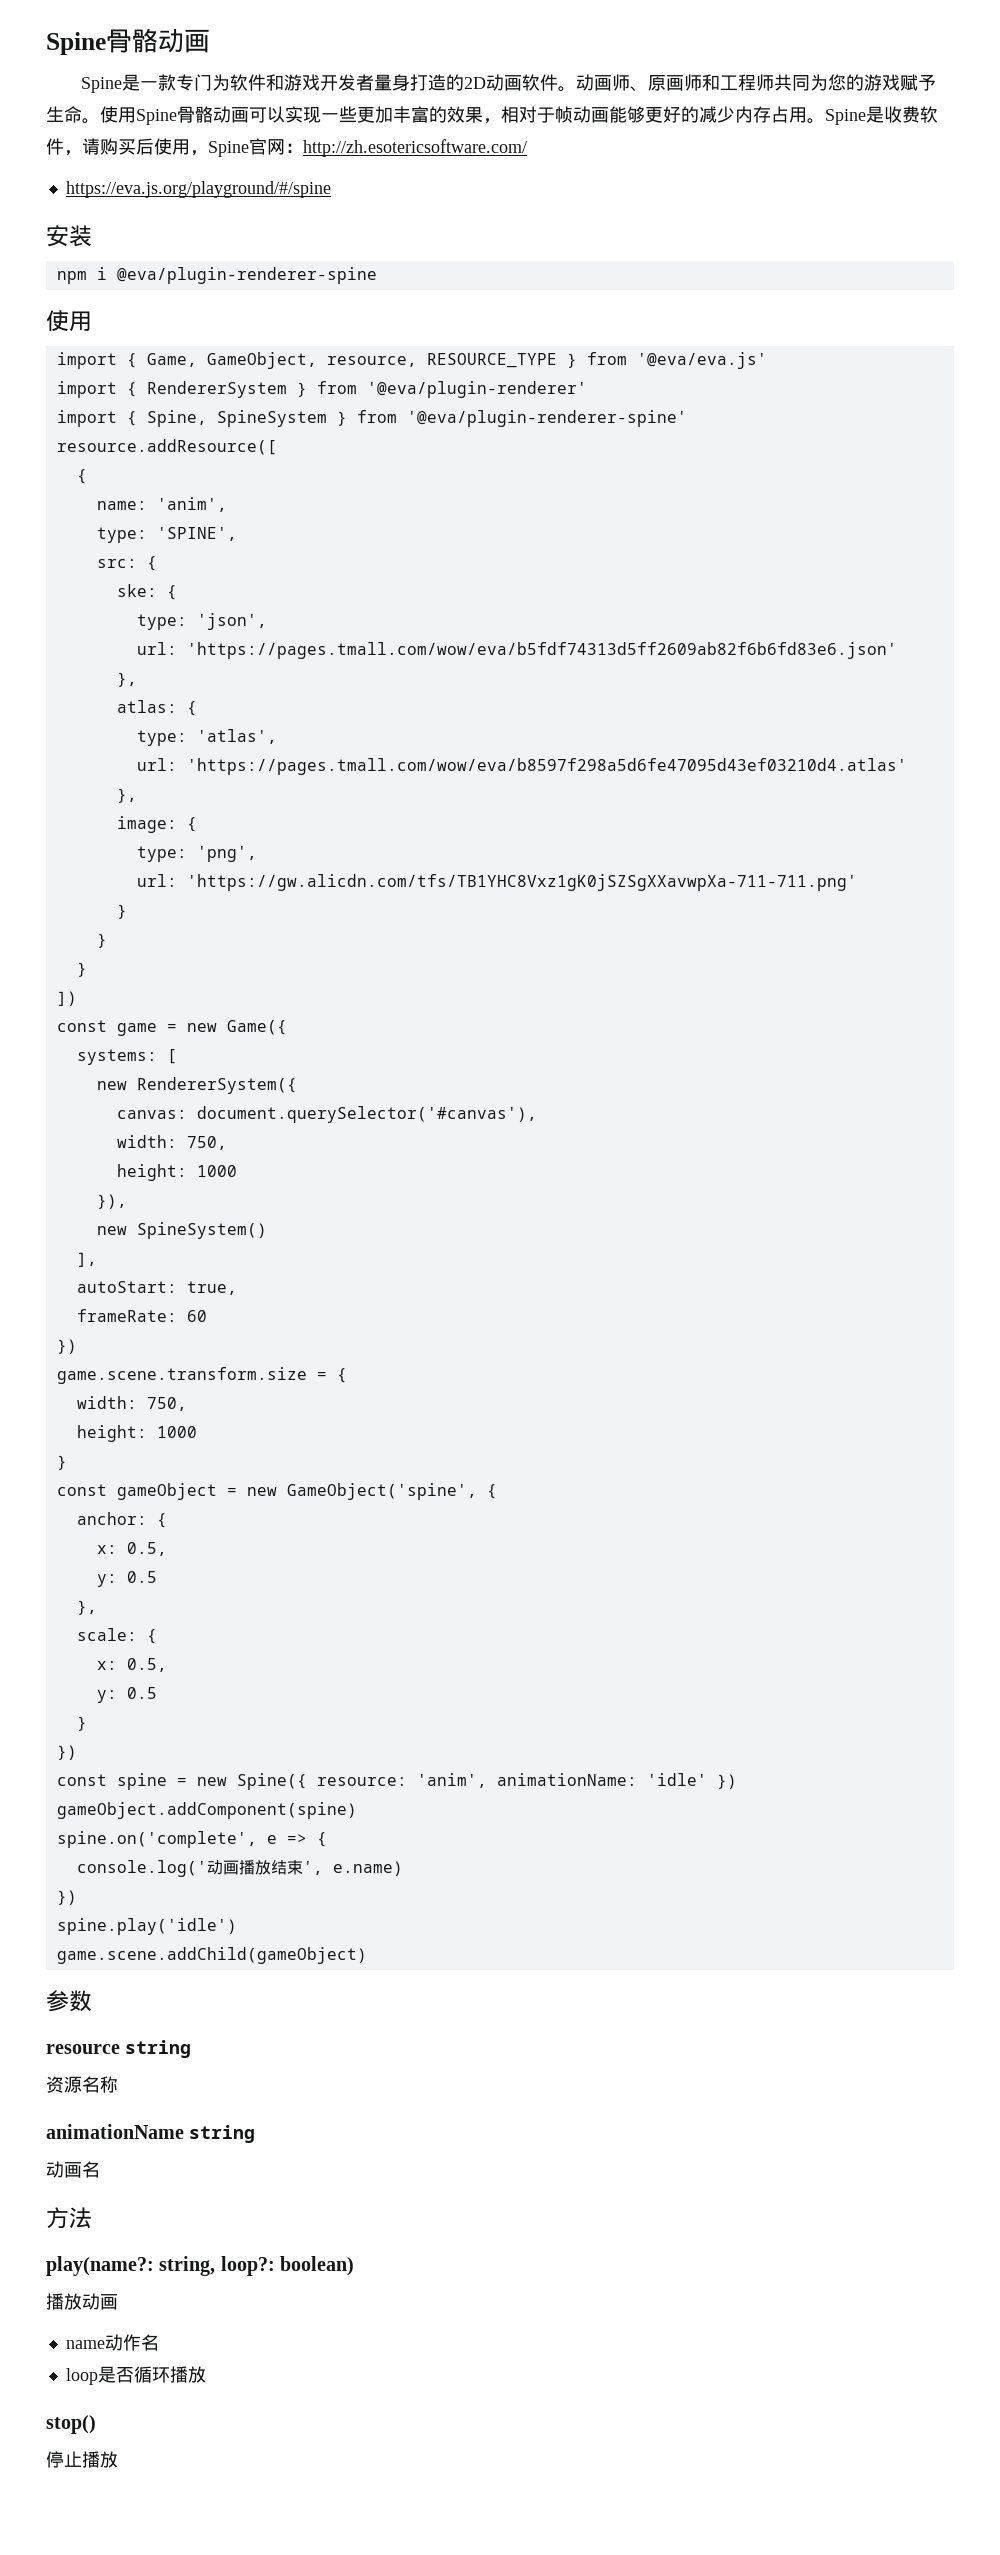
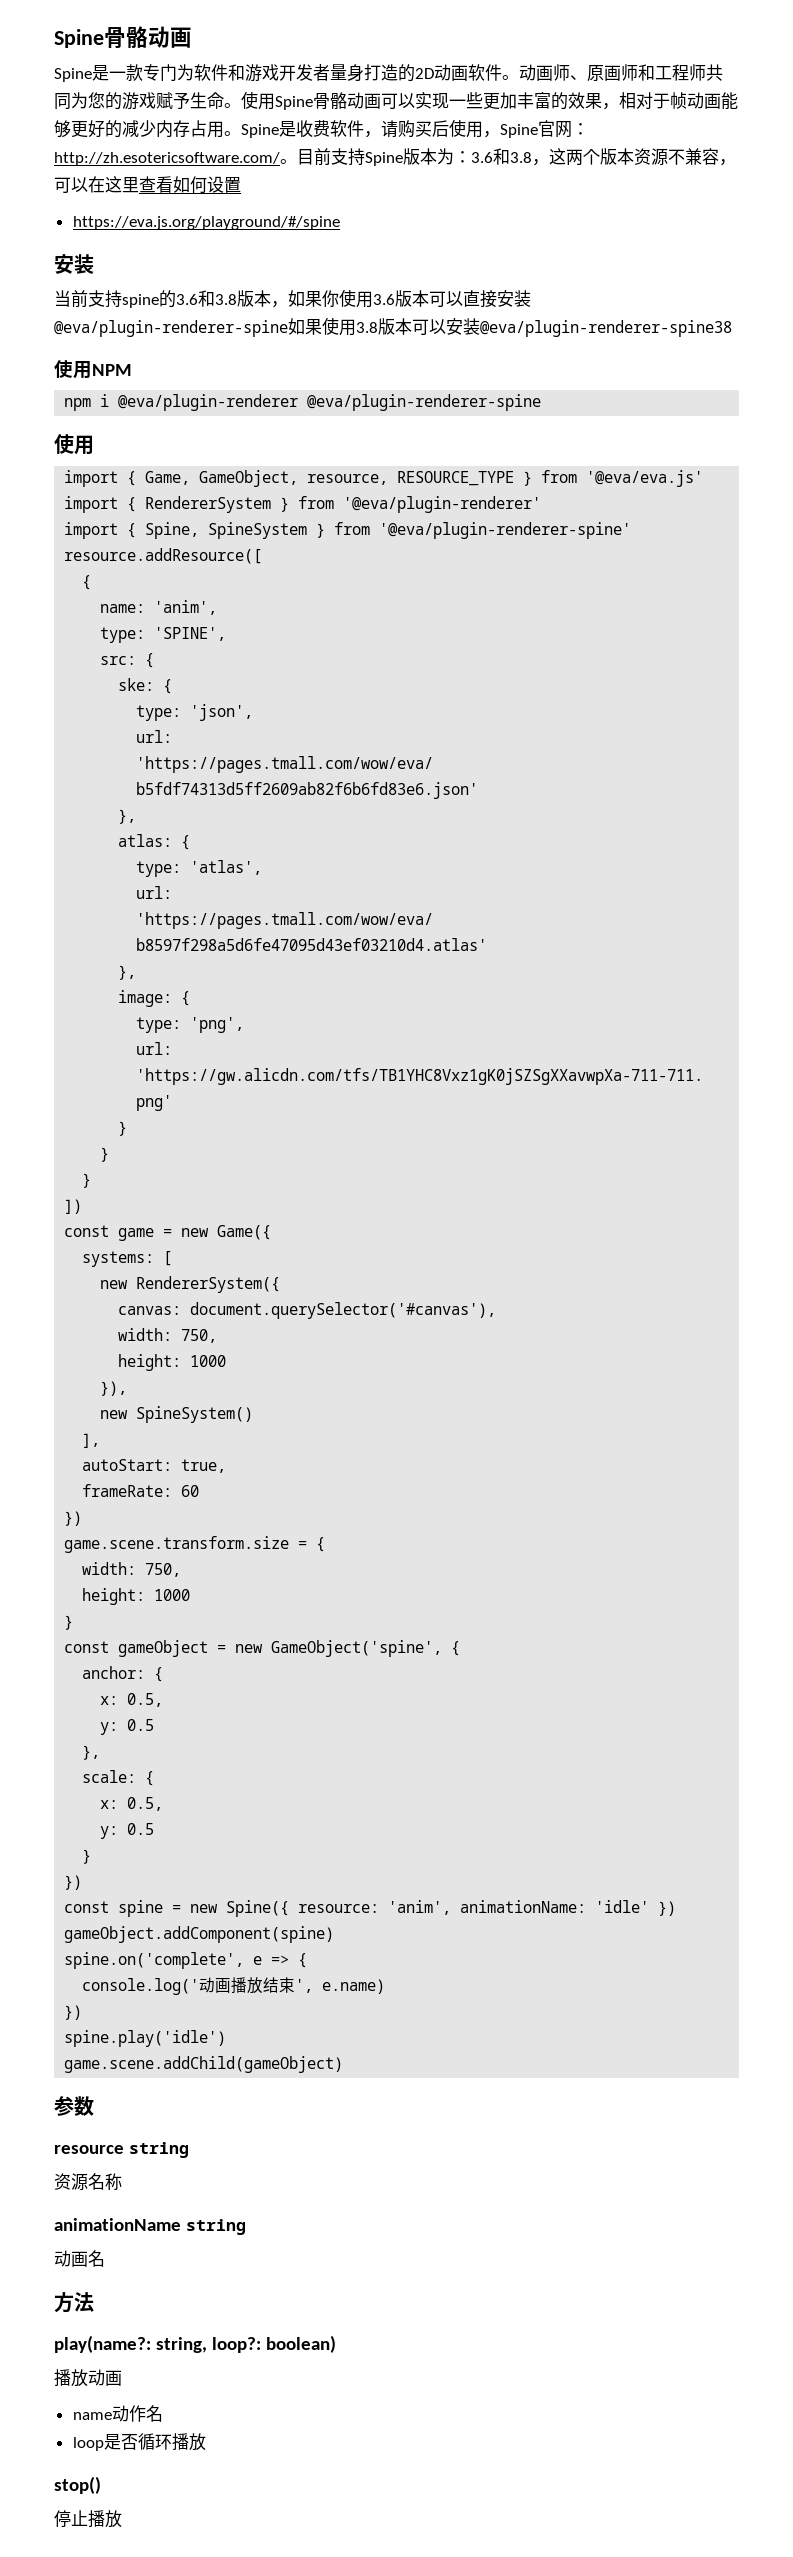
- Spine是收费软件，请购买后使用，Spine官网：http://zh.esotericsoftware.com/
+ Spine是收费软件，请购买后使用，Spine官网：http://zh.esotericsoftware.com/。目前支持Spine版本为：3.6和3.8，这两个版本资源不兼容，可以在这里查看如何设置
  https://eva.js.org/playground/#/spine
  安装
+ 当前支持spine的3.6和3.8版本，如果你使用3.6版本可以直接安装@eva/plugin-renderer-spine如果使用3.8版本可以安装@eva/plugin-renderer-spine38
+ 使用NPM
- npm i @eva/plugin-renderer-spine
+ npm i @eva/plugin-renderer @eva/plugin-renderer-spine

